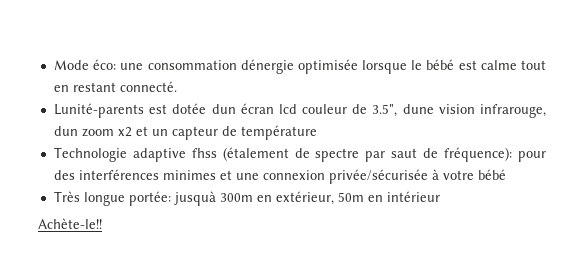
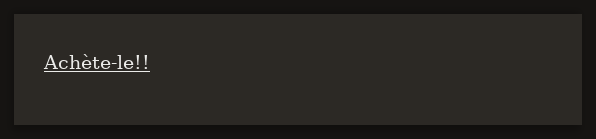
- Mode éco: une consommation dénergie optimisée lorsque le bébé est calme tout en restant connecté.
- Lunité-parents est dotée dun écran lcd couleur de 3.5", dune vision infrarouge, dun zoom x2 et un capteur de température
- Technologie adaptive fhss (étalement de spectre par saut de fréquence): pour des interférences minimes et une connexion privée/sécurisée à votre bébé
- Très longue portée: jusquà 300m en extérieur, 50m en intérieur

